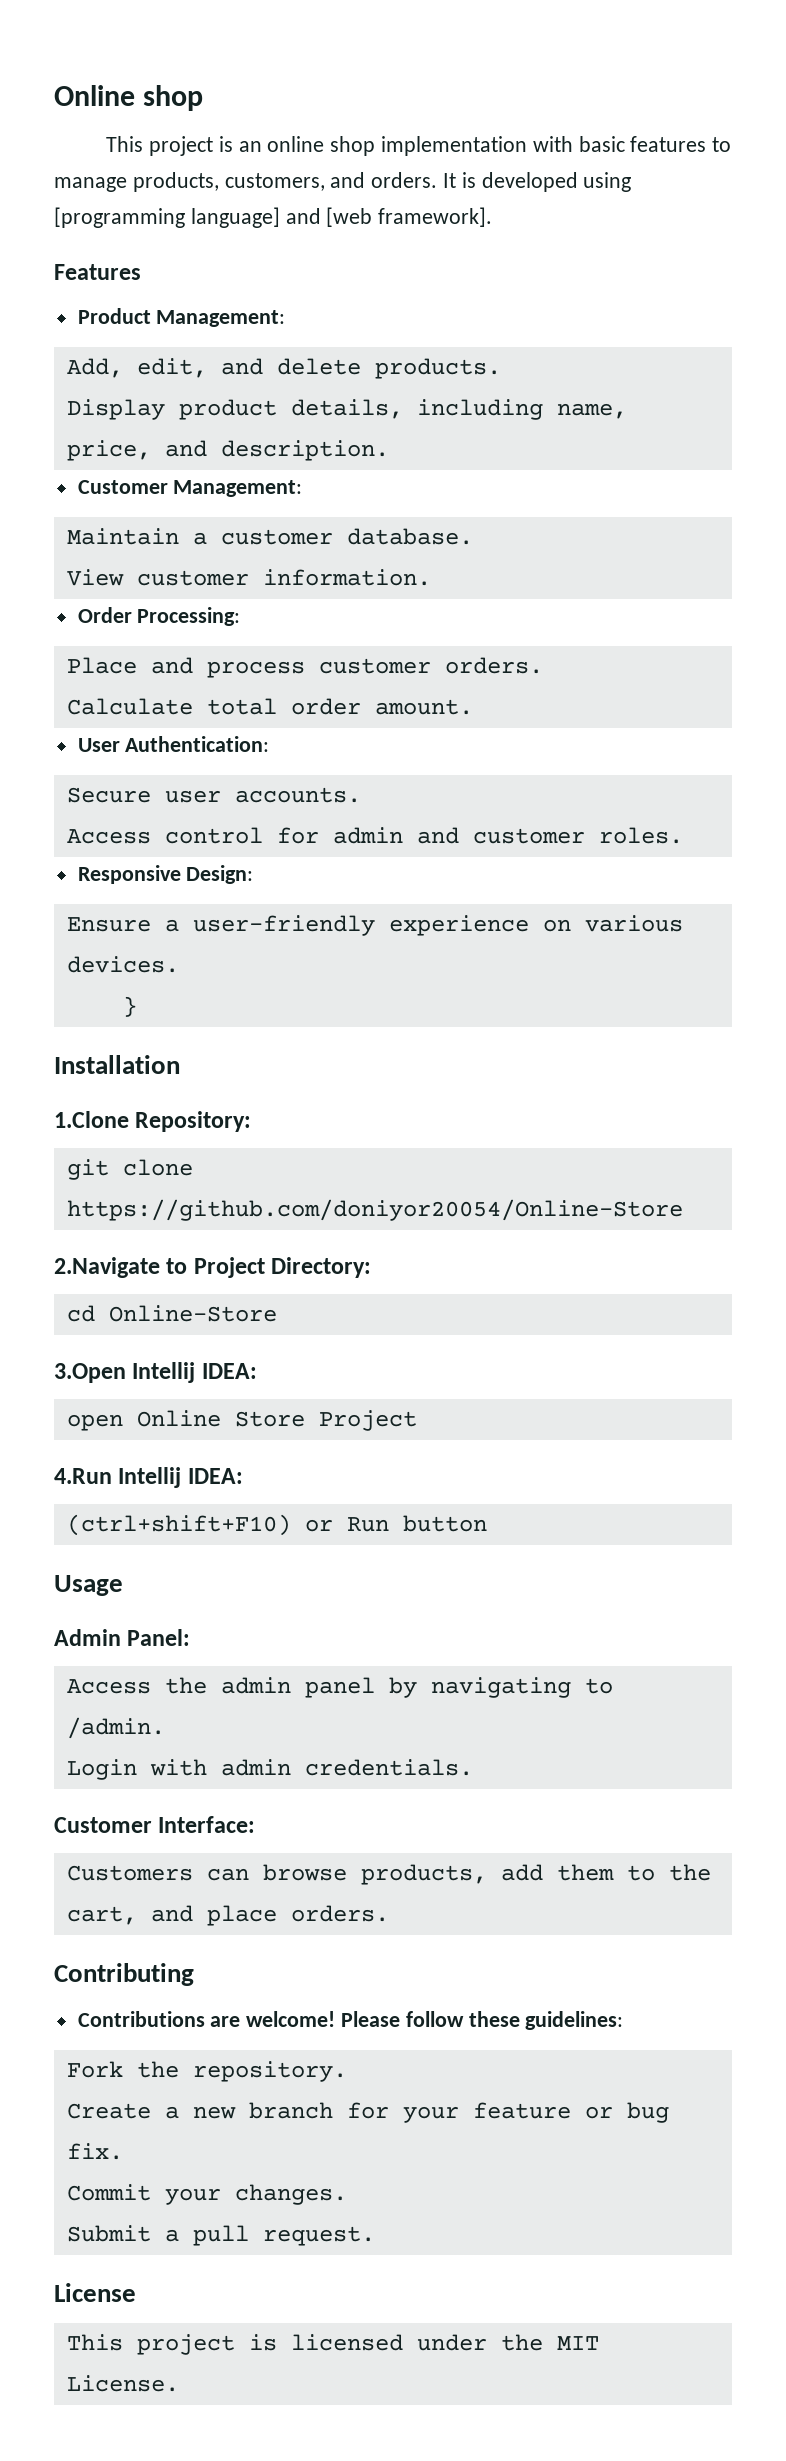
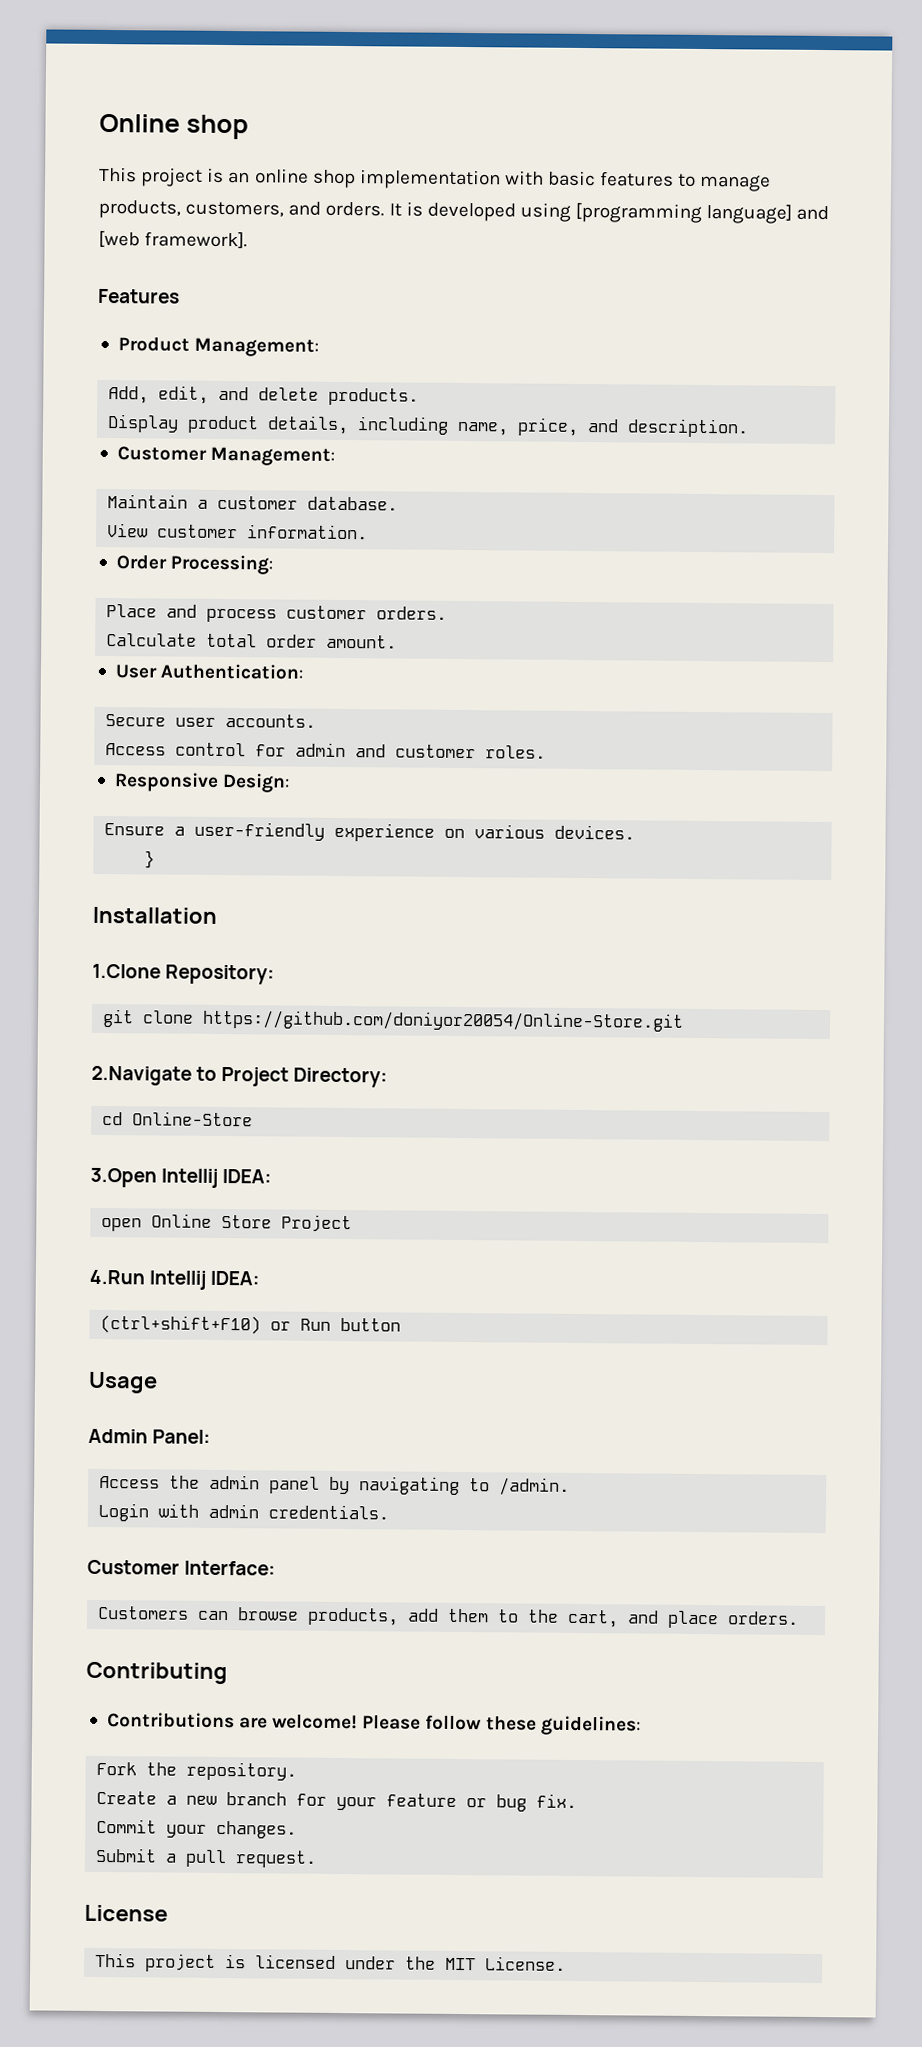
- git clone https://github.com/doniyor20054/Online-Store
+ git clone https://github.com/doniyor20054/Online-Store.git

